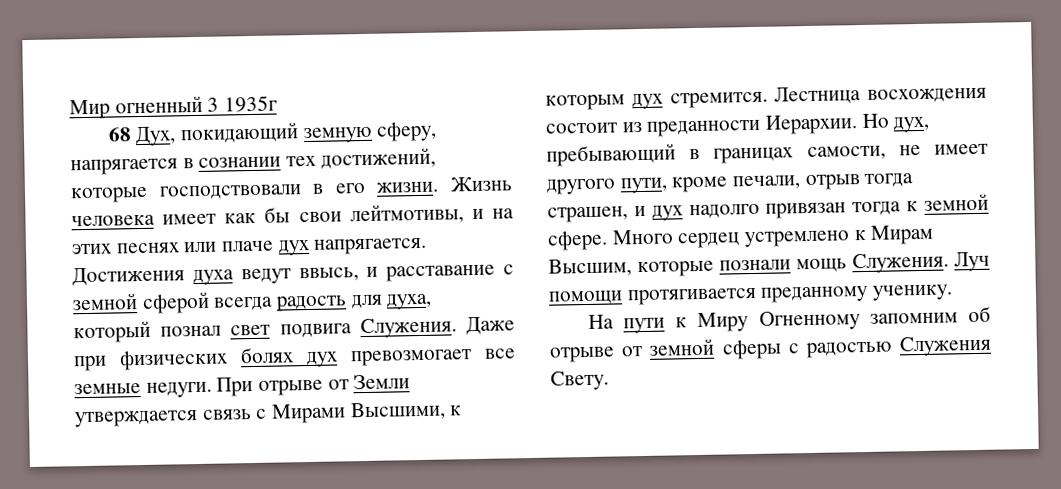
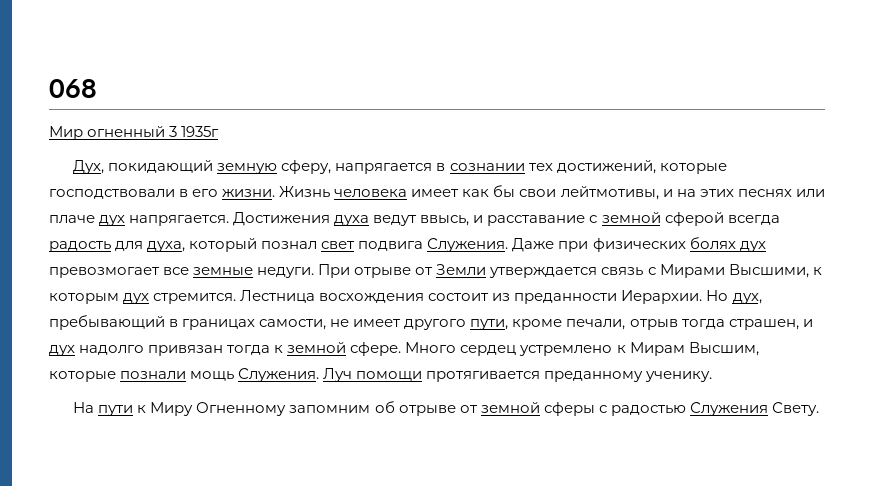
+ 068
- 68 Дух, покидающий земную сферу, напрягается в сознании тех достижений, которые господствовали в его жизни.
+ Дух, покидающий земную сферу, напрягается в сознании тех достижений, которые господствовали в его жизни.

